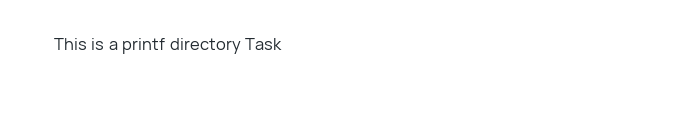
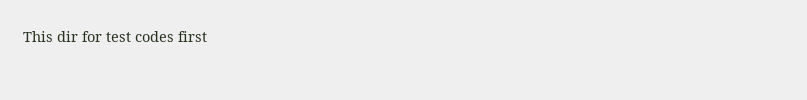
- This is a printf directory Task
+ This dir for test codes first

